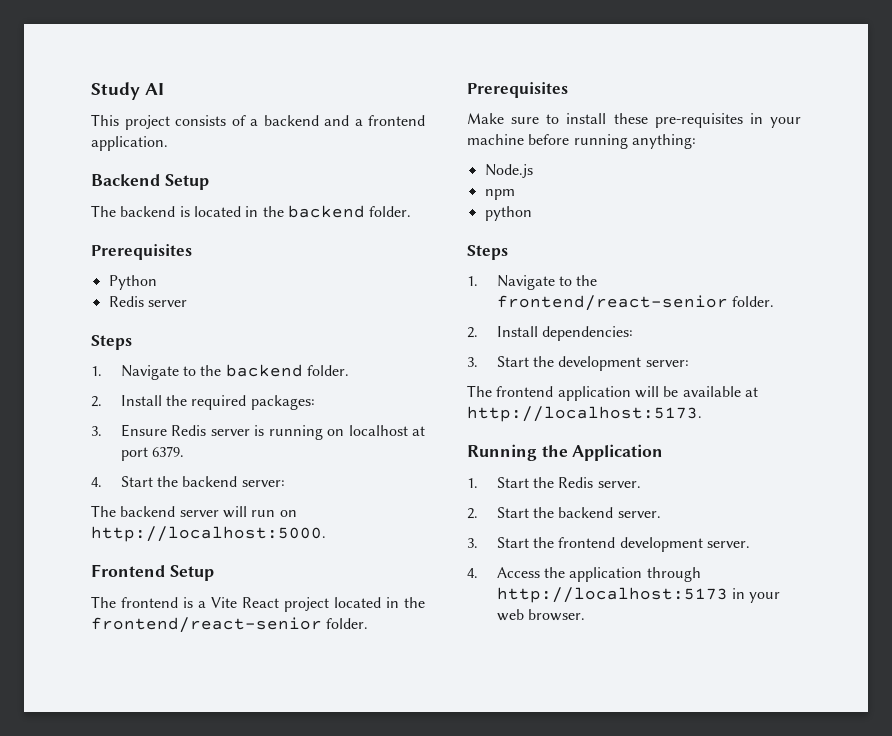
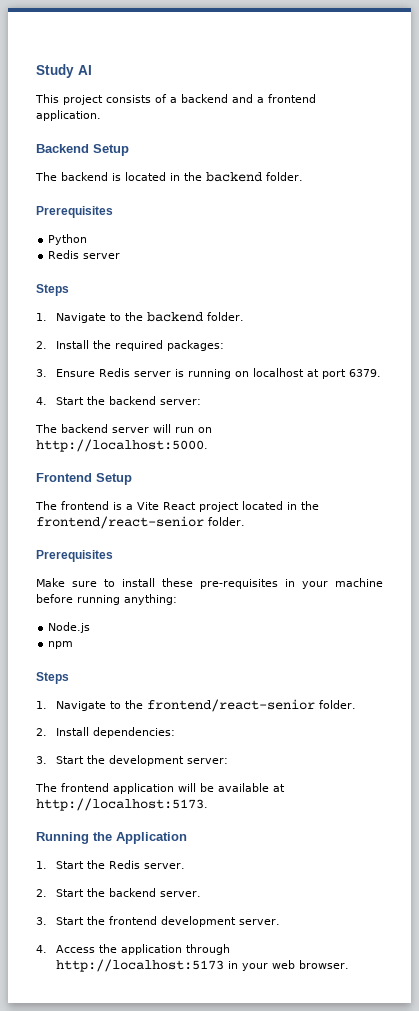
- python

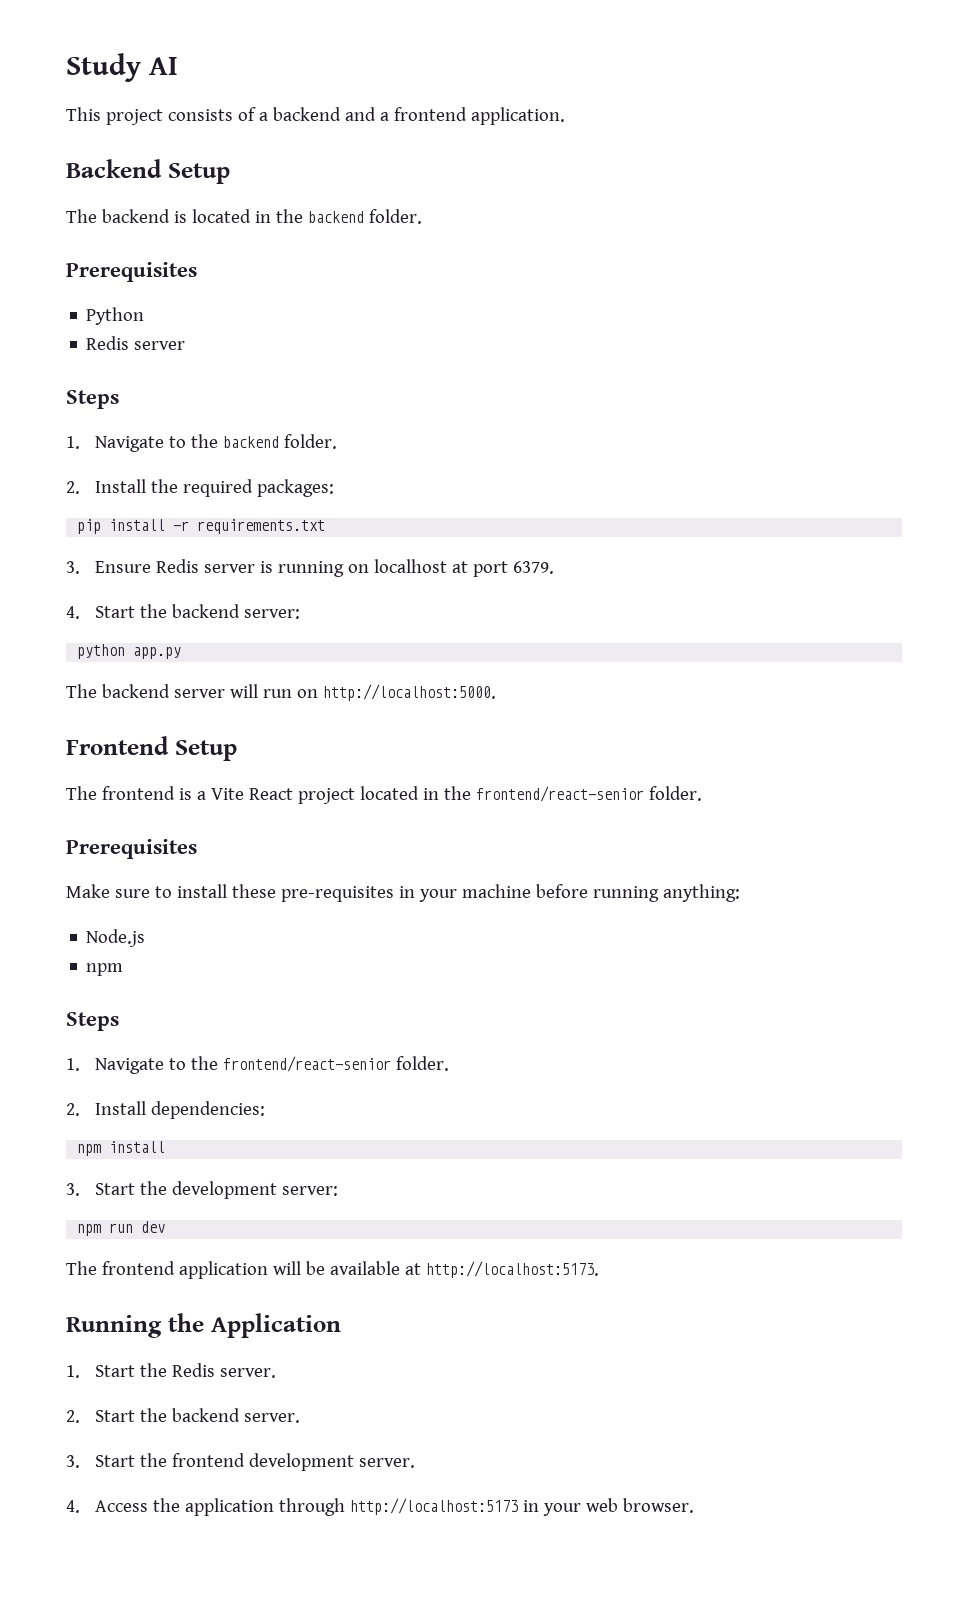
+ pip install -r requirements.txt
+ python app.py
+ npm install
+ npm run dev

